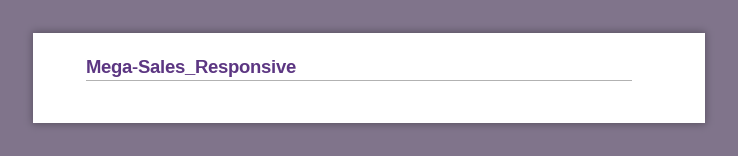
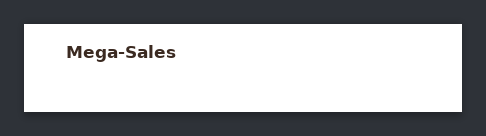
- Mega-Sales_Responsive
+ Mega-Sales

